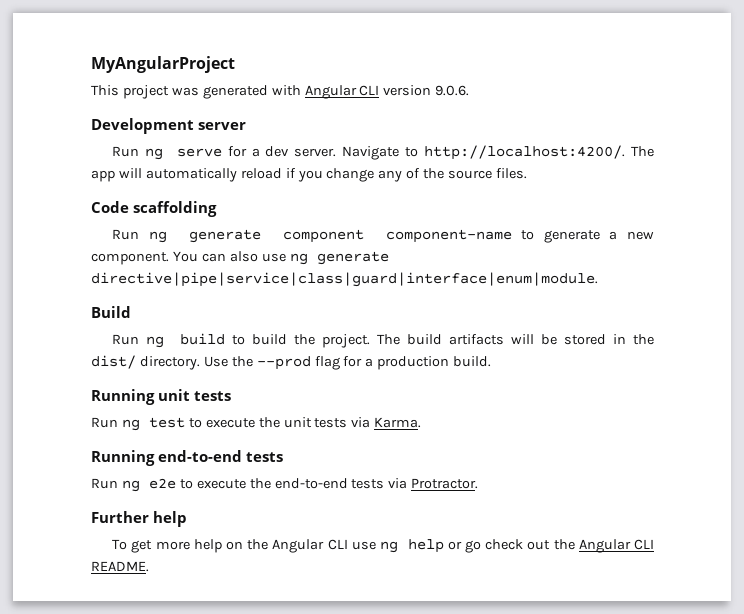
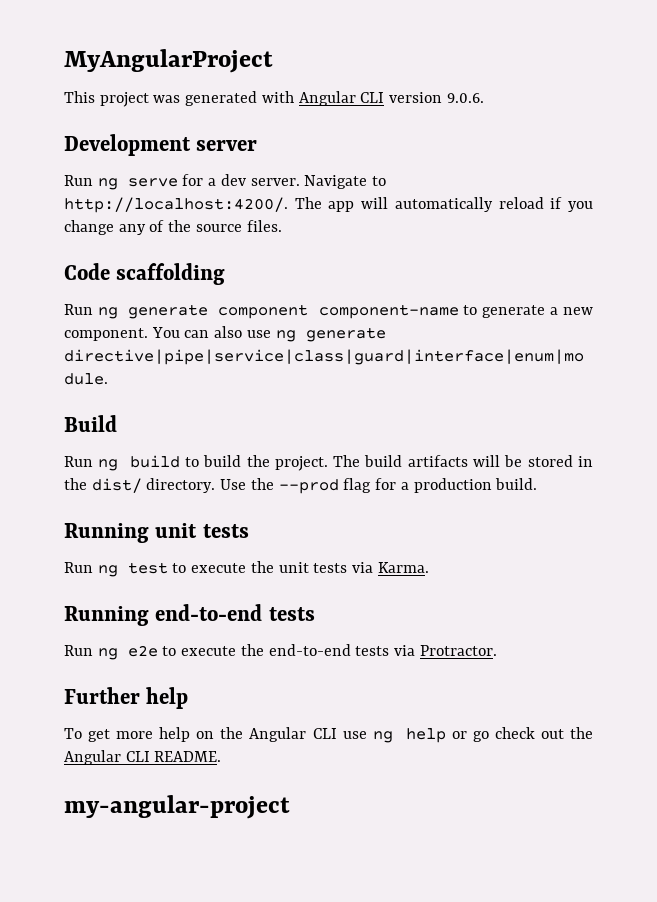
+ my-angular-project

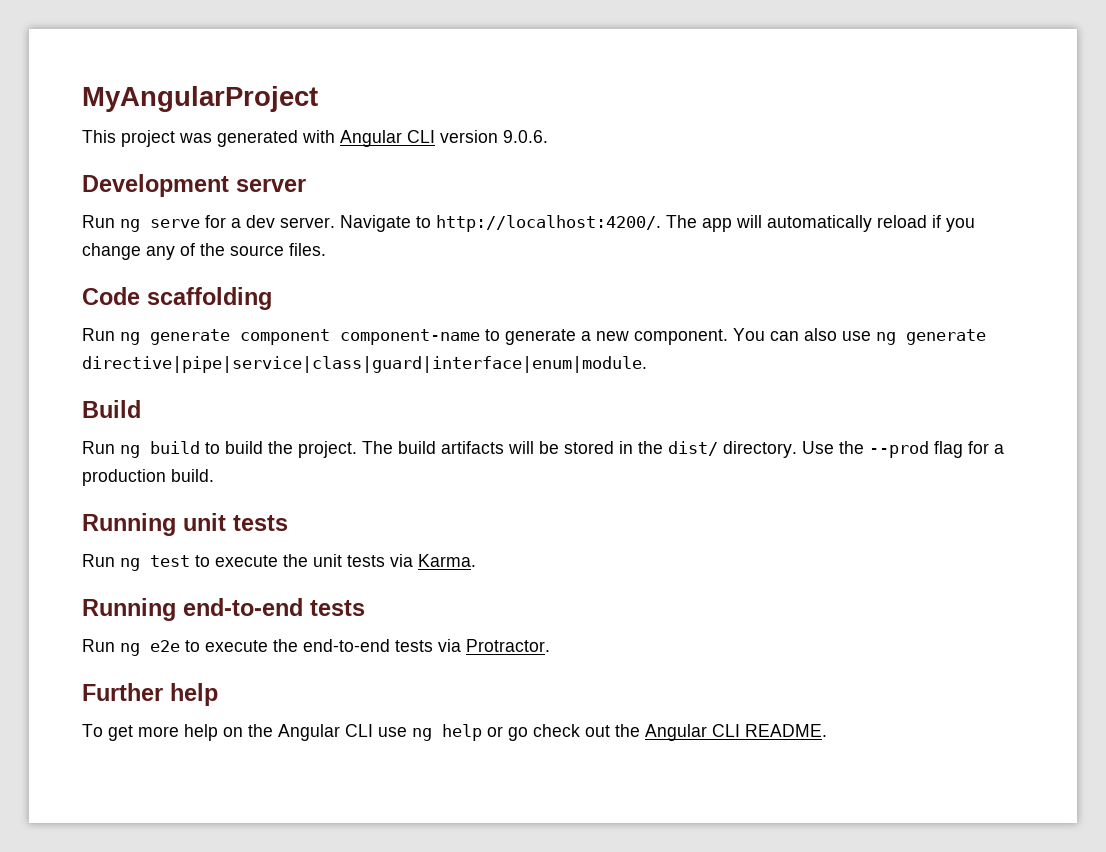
- my-angular-project

